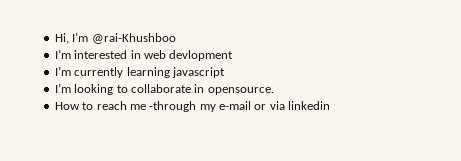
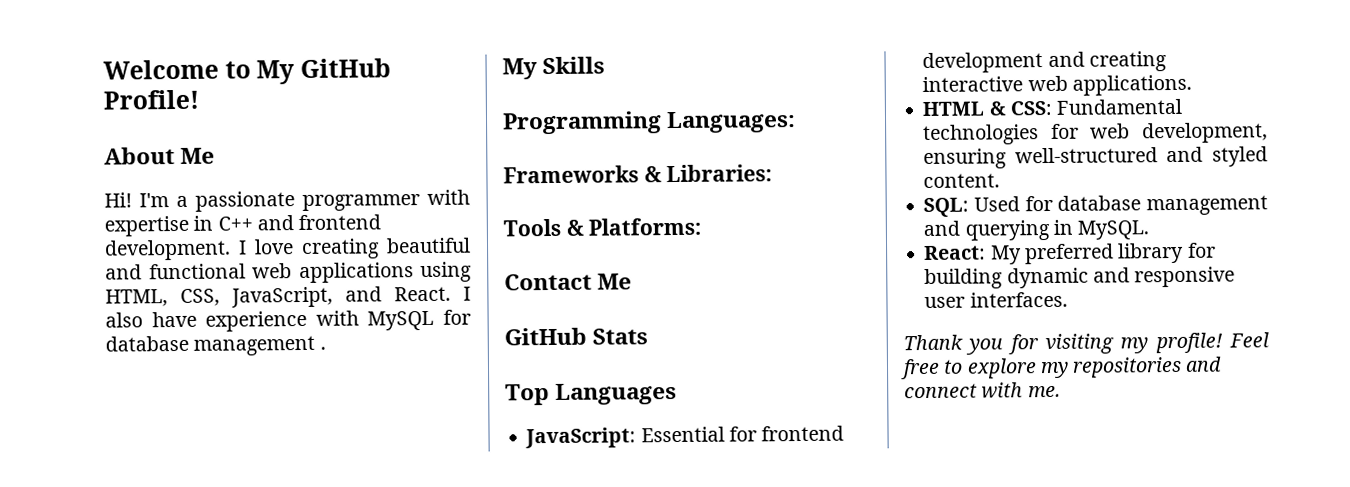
- Hi, I’m @rai-Khushboo
- I’m interested in web devlopment
- I’m currently learning javascript
- I’m looking to collaborate in opensource.
- How to reach me -through my e-mail or via linkedin
+ Welcome to My GitHub Profile!
+ About Me
+ Hi! I'm a passionate programmer with expertise in C++ and frontend development. I love creating beautiful and functional web applications using HTML, CSS, JavaScript, and React. I also have experience with MySQL for database management .
+ My Skills
+ Programming Languages:
+ Frameworks & Libraries:
+ Tools & Platforms:
+ Contact Me
+ GitHub Stats
+ Top Languages
+ JavaScript: Essential for frontend development and creating interactive web applications.
+ HTML & CSS: Fundamental technologies for web development, ensuring well-structured and styled content.
+ SQL: Used for database management and querying in MySQL.
+ React: My preferred library for building dynamic and responsive user interfaces.
+ Thank you for visiting my profile! Feel free to explore my repositories and connect with me.

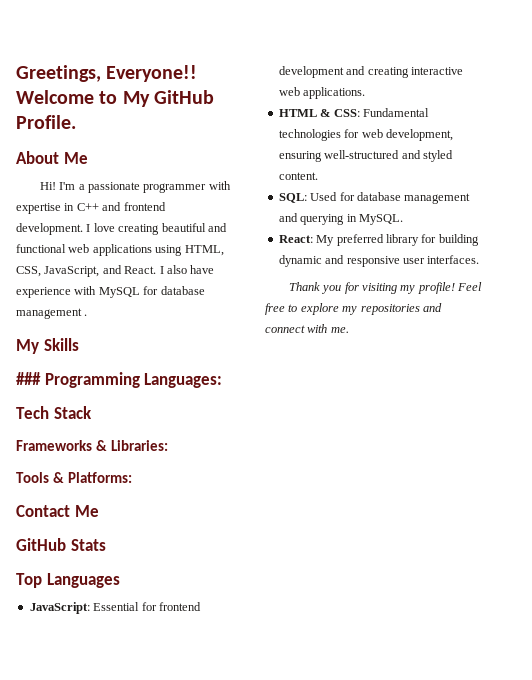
+ Greetings, Everyone!!
- Welcome to My GitHub Profile!
+ Welcome to My GitHub Profile.
- Programming Languages:
+ ### Programming Languages:
+ Tech Stack

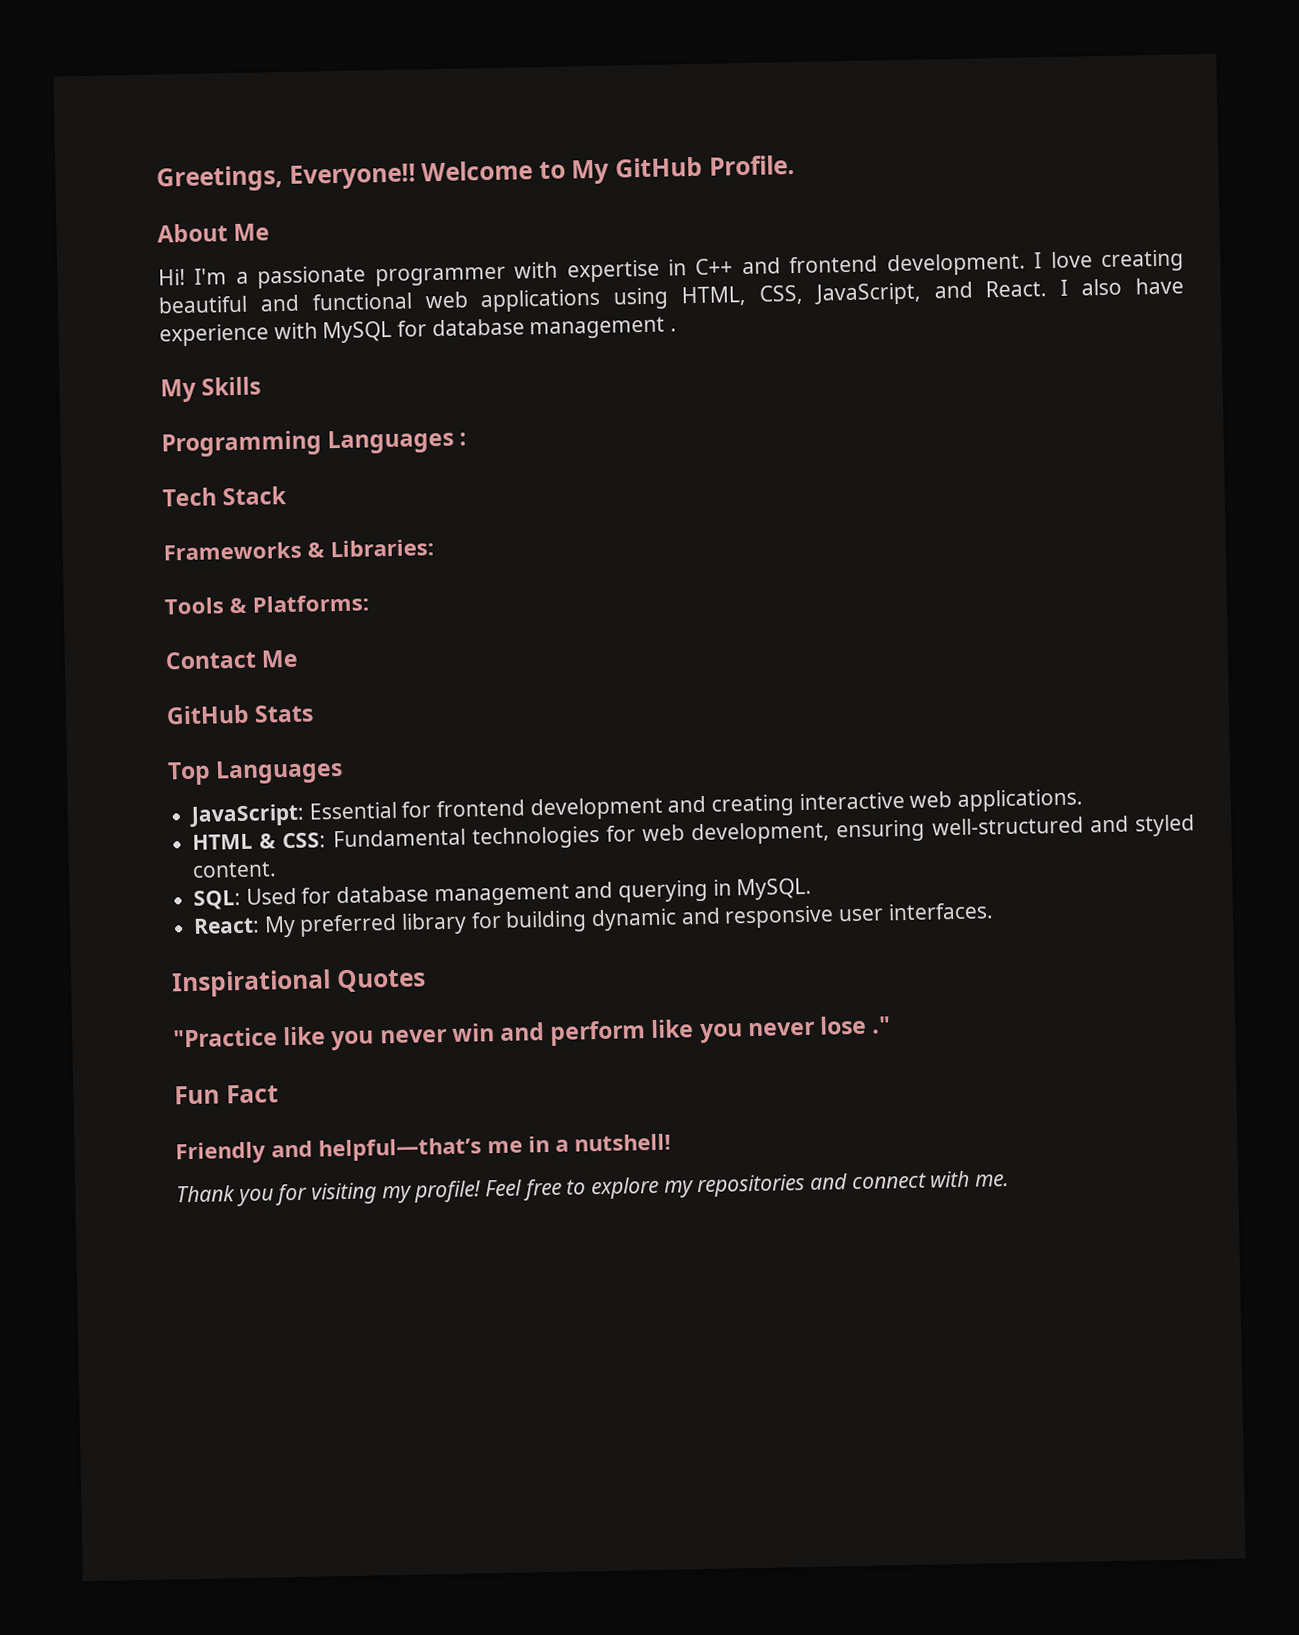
- ### Programming Languages:
+ Programming Languages :
+ Inspirational Quotes
+ "Practice like you never win and perform like you never lose ."
+ Fun Fact
+ Friendly and helpful—that’s me in a nutshell!

